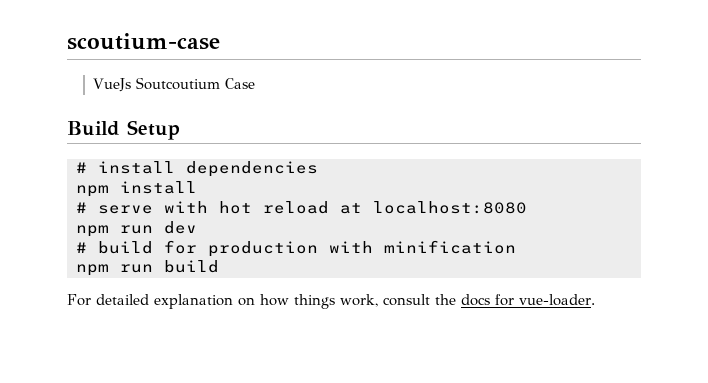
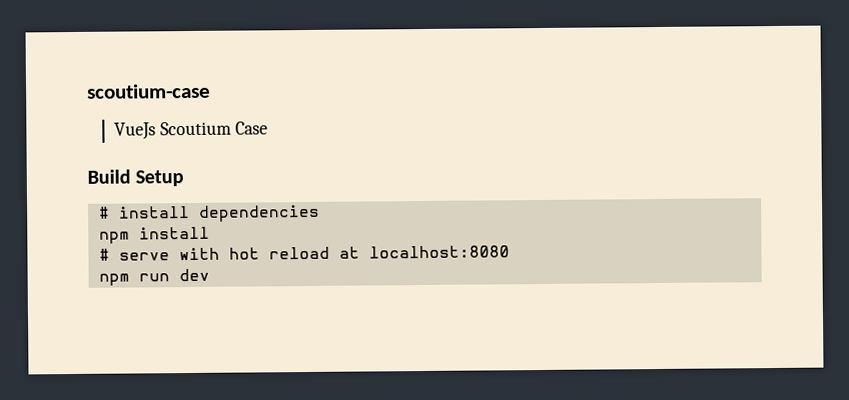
- VueJs Soutcoutium Case
+ VueJs Scoutium Case
- # build for production with minification
- npm run build
- For detailed explanation on how things work, consult the docs for vue-loader.

